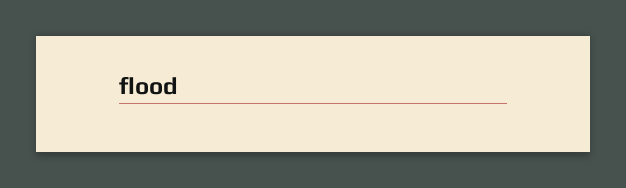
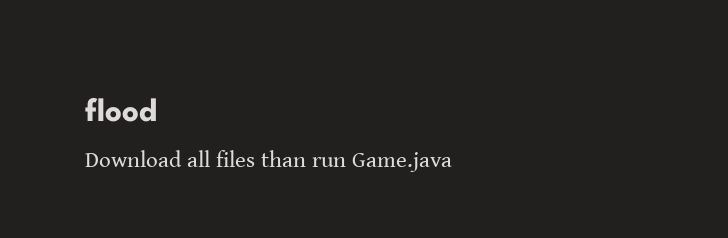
+ Download all files than run Game.java

